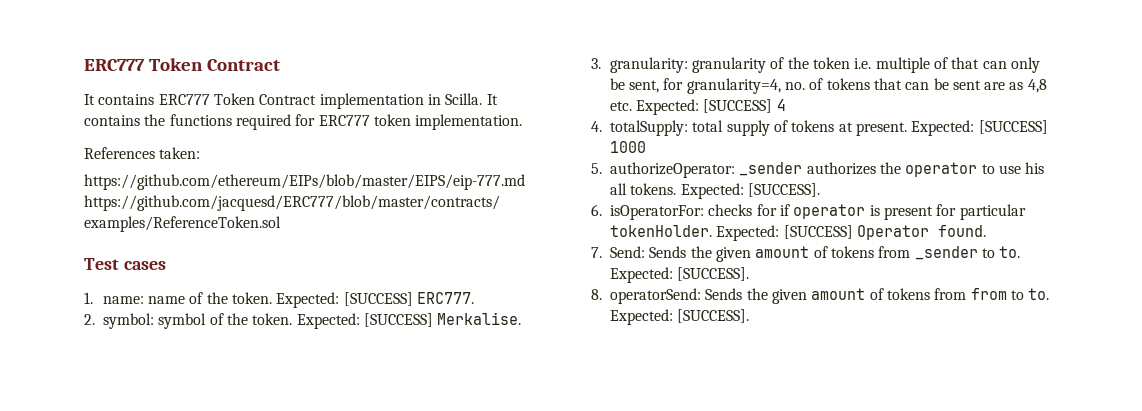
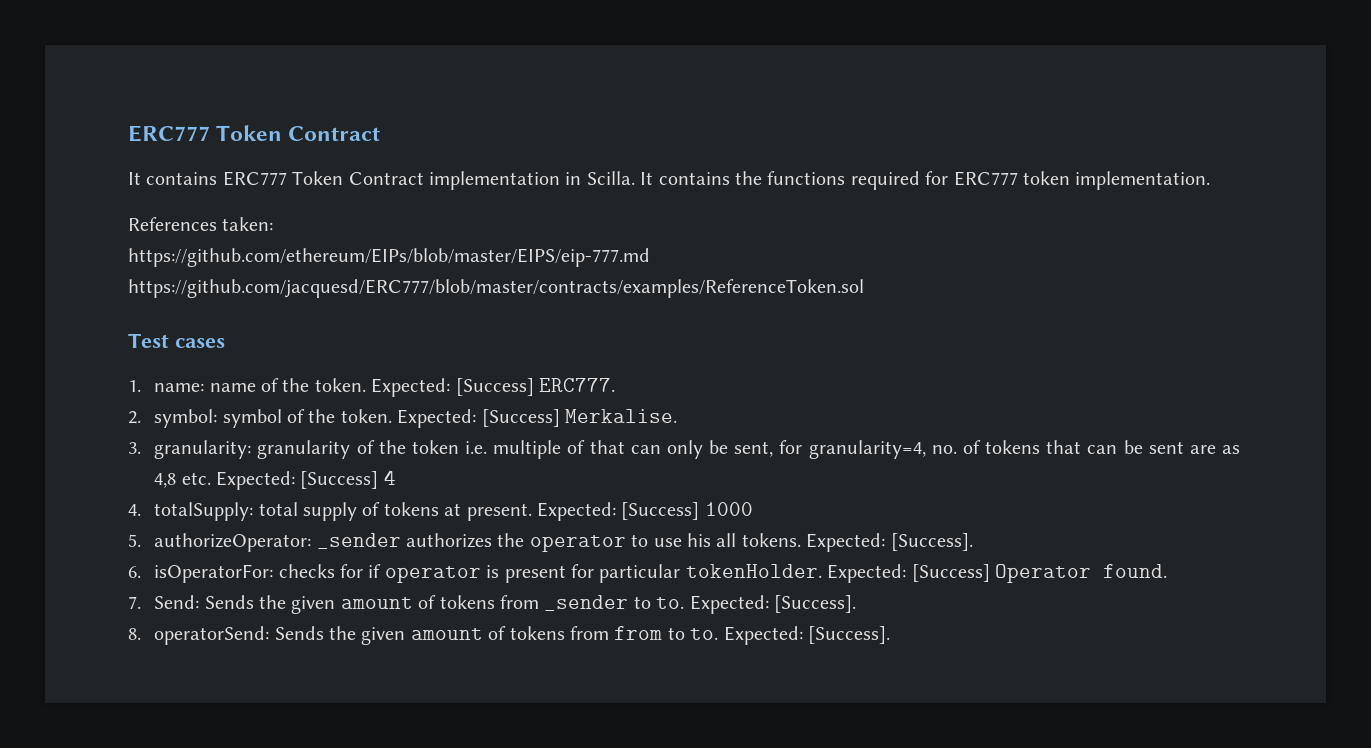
- Expected: [SUCCESS] ERC777.
+ Expected: [Success] ERC777.
- Expected: [SUCCESS] Merkalise.
+ Expected: [Success] Merkalise.
- 3. granularity: granularity of the token i.e. multiple of that can only be sent, for granularity=4, no. of tokens that can be sent are as 4,8 etc. Expected: [SUCCESS] 4
+ 3. granularity: granularity of the token i.e. multiple of that can only be sent, for granularity=4, no. of tokens that can be sent are as 4,8 etc. Expected: [Success] 4
- Expected: [SUCCESS] 1000
+ Expected: [Success] 1000
- 5. authorizeOperator: _sender authorizes the operator to use his all tokens. Expected: [SUCCESS].
+ 5. authorizeOperator: _sender authorizes the operator to use his all tokens. Expected: [Success].
- Expected: [SUCCESS] Operator found.
+ Expected: [Success] Operator found.
- 7. Send: Sends the given amount of tokens from _sender to to. Expected: [SUCCESS].
+ 7. Send: Sends the given amount of tokens from _sender to to. Expected: [Success].
- 8. operatorSend: Sends the given amount of tokens from from to to. Expected: [SUCCESS].
+ 8. operatorSend: Sends the given amount of tokens from from to to. Expected: [Success].

